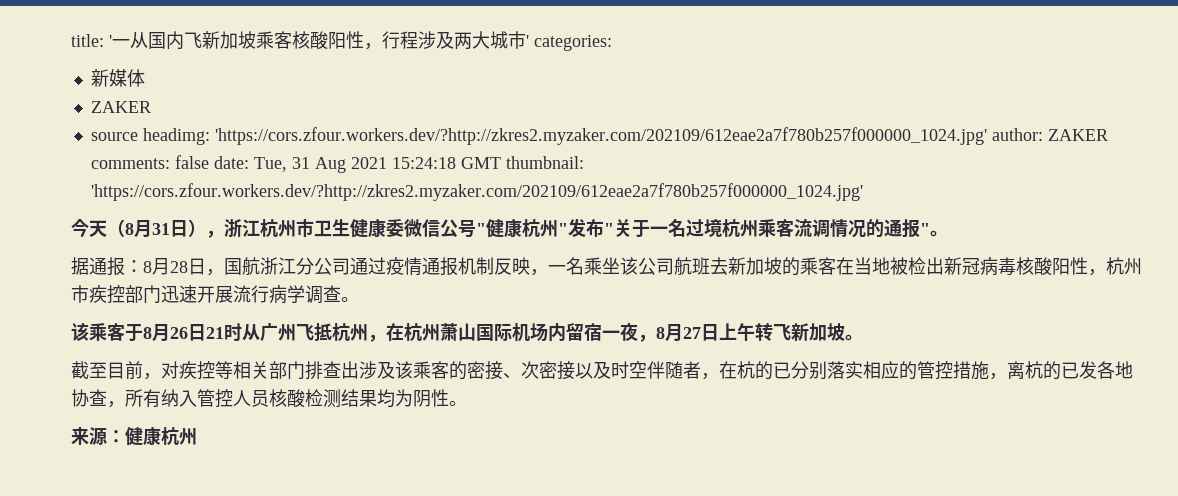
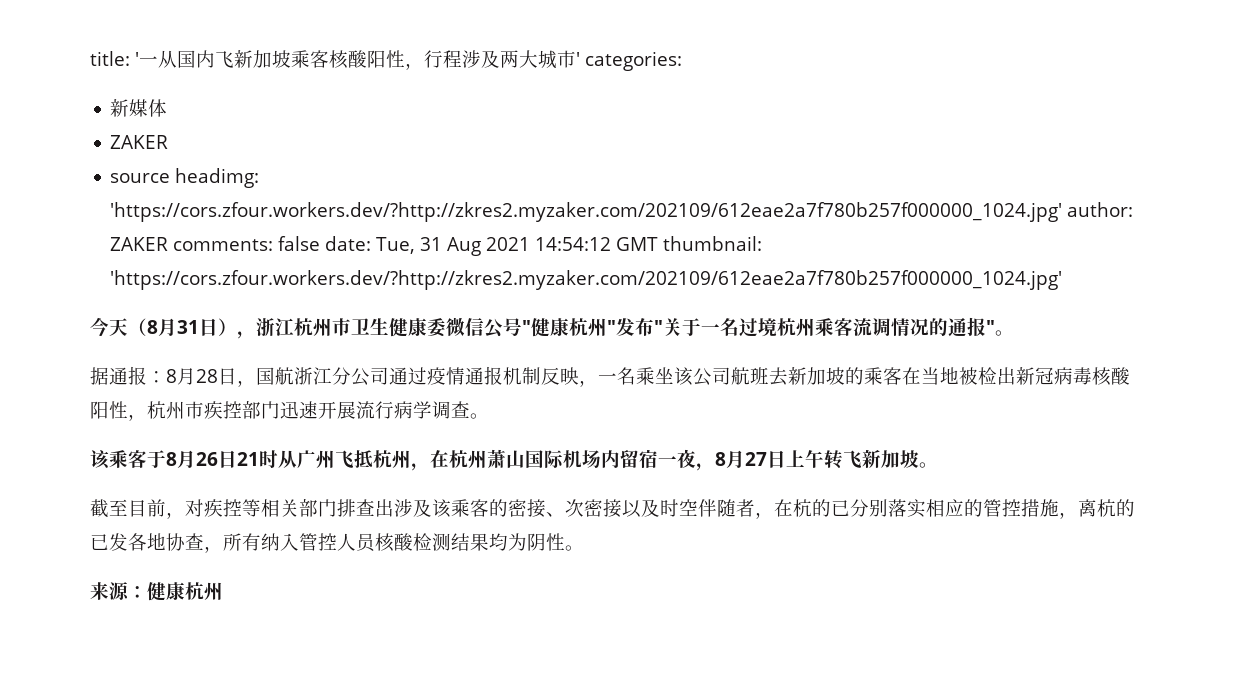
- source headimg: 'https://cors.zfour.workers.dev/?http://zkres2.myzaker.com/202109/612eae2a7f780b257f000000_1024.jpg' author: ZAKER comments: false date: Tue, 31 Aug 2021 15:24:18 GMT thumbnail: 'https://cors.zfour.workers.dev/?http://zkres2.myzaker.com/202109/612eae2a7f780b257f000000_1024.jpg'
+ source headimg: 'https://cors.zfour.workers.dev/?http://zkres2.myzaker.com/202109/612eae2a7f780b257f000000_1024.jpg' author: ZAKER comments: false date: Tue, 31 Aug 2021 14:54:12 GMT thumbnail: 'https://cors.zfour.workers.dev/?http://zkres2.myzaker.com/202109/612eae2a7f780b257f000000_1024.jpg'

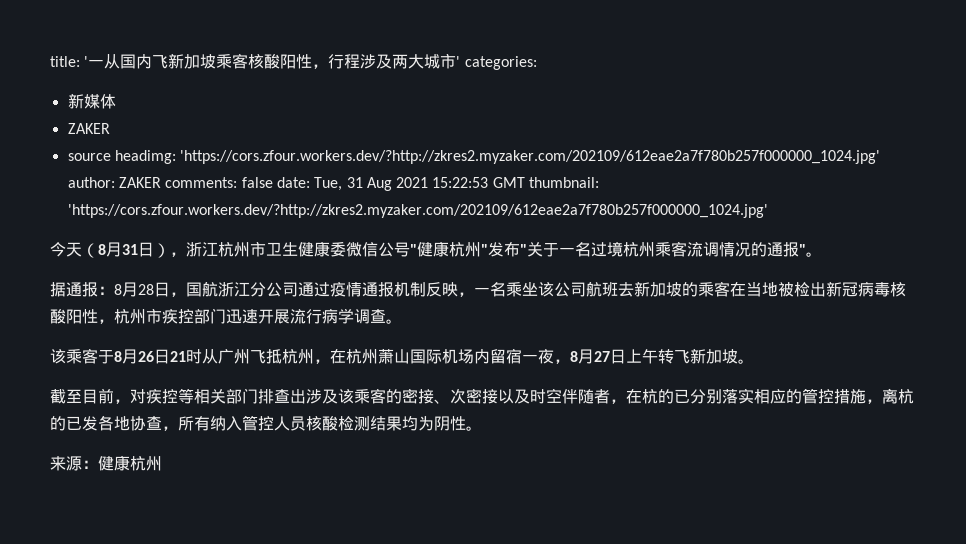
- source headimg: 'https://cors.zfour.workers.dev/?http://zkres2.myzaker.com/202109/612eae2a7f780b257f000000_1024.jpg' author: ZAKER comments: false date: Tue, 31 Aug 2021 14:54:12 GMT thumbnail: 'https://cors.zfour.workers.dev/?http://zkres2.myzaker.com/202109/612eae2a7f780b257f000000_1024.jpg'
+ source headimg: 'https://cors.zfour.workers.dev/?http://zkres2.myzaker.com/202109/612eae2a7f780b257f000000_1024.jpg' author: ZAKER comments: false date: Tue, 31 Aug 2021 15:22:53 GMT thumbnail: 'https://cors.zfour.workers.dev/?http://zkres2.myzaker.com/202109/612eae2a7f780b257f000000_1024.jpg'

